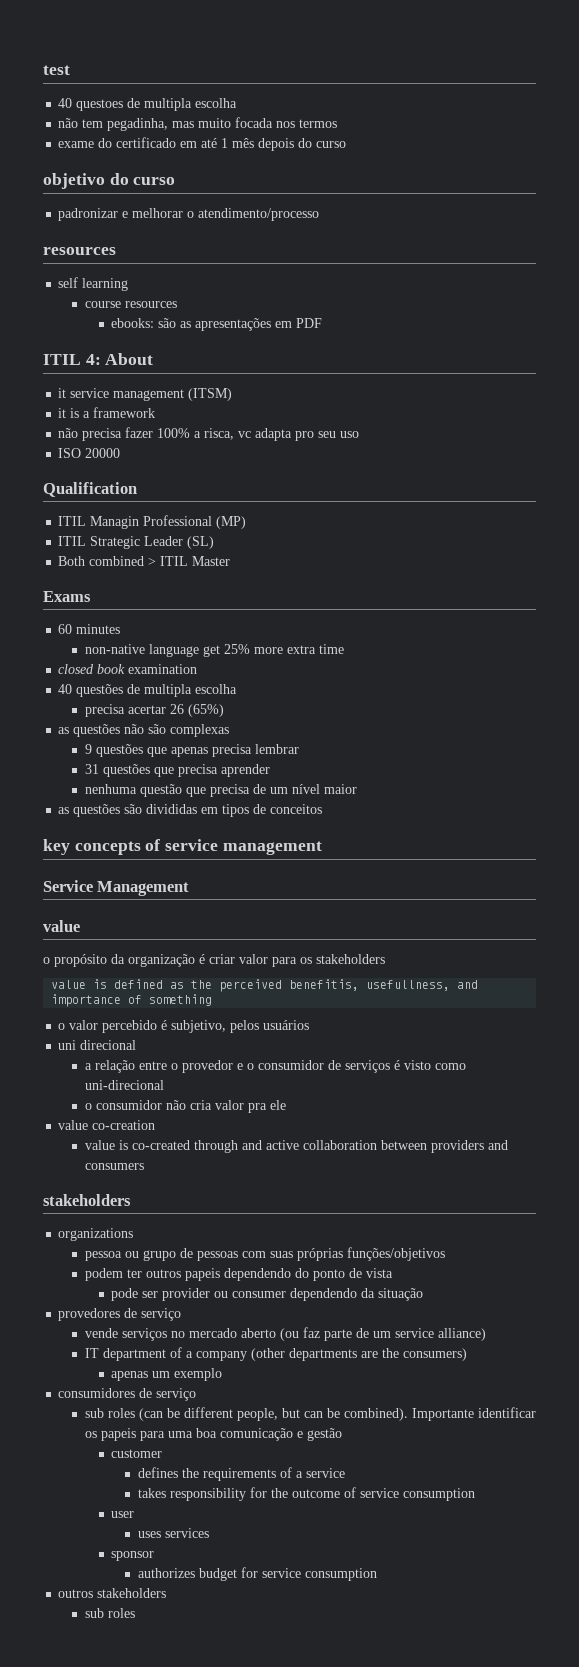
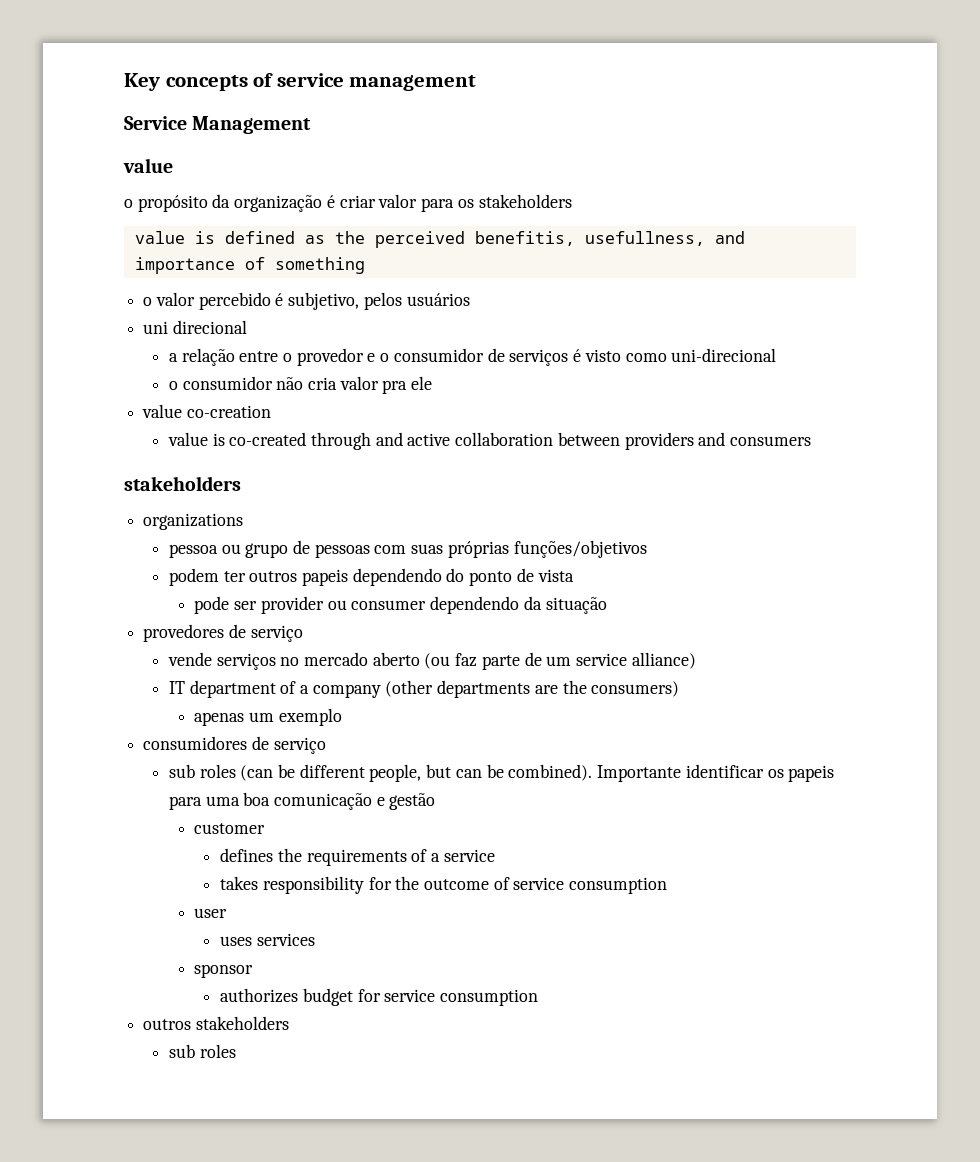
- test
- 40 questoes de multipla escolha
- não tem pegadinha, mas muito focada nos termos
- exame do certificado em até 1 mês depois do curso
- objetivo do curso
- padronizar e melhorar o atendimento/processo
- resources
- self learning
- course resources
- ebooks: são as apresentações em PDF
- ITIL 4: About
- it service management (ITSM)
- it is a framework
- não precisa fazer 100% a risca, vc adapta pro seu uso
- ISO 20000
- Qualification
- ITIL Managin Professional (MP)
- ITIL Strategic Leader (SL)
- Both combined > ITIL Master
- Exams
- 60 minutes
- non-native language get 25% more extra time
- closed book examination
- 40 questões de multipla escolha
- precisa acertar 26 (65%)
- as questões não são complexas
- 9 questões que apenas precisa lembrar
- 31 questões que precisa aprender
- nenhuma questão que precisa de um nível maior
- as questões são divididas em tipos de conceitos
- key concepts of service management
+ Key concepts of service management

